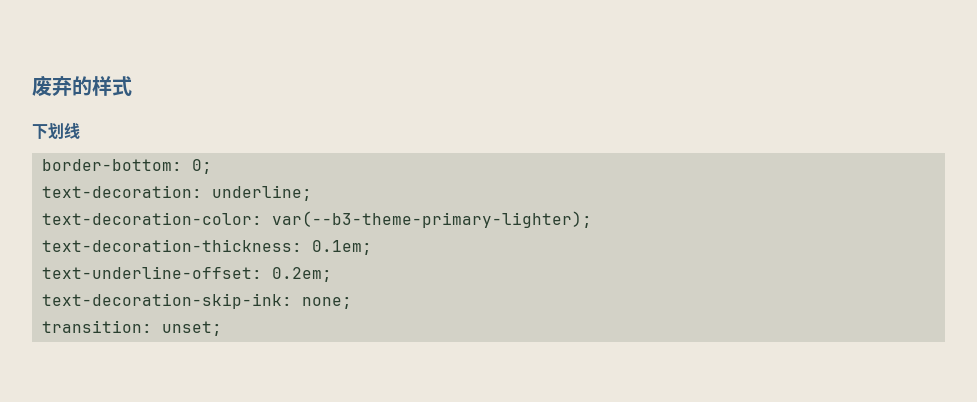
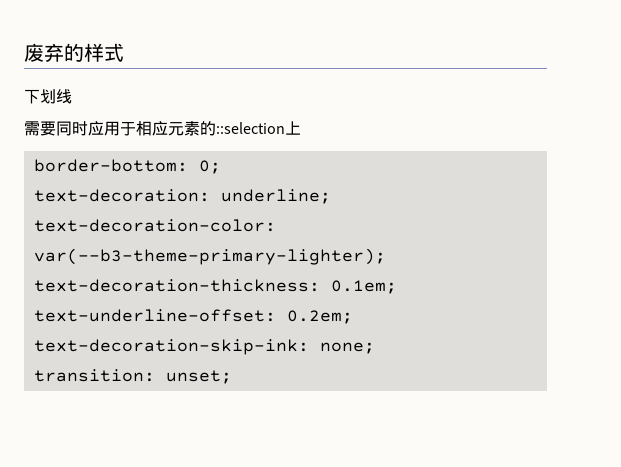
+ 需要同时应用于相应元素的::selection上

